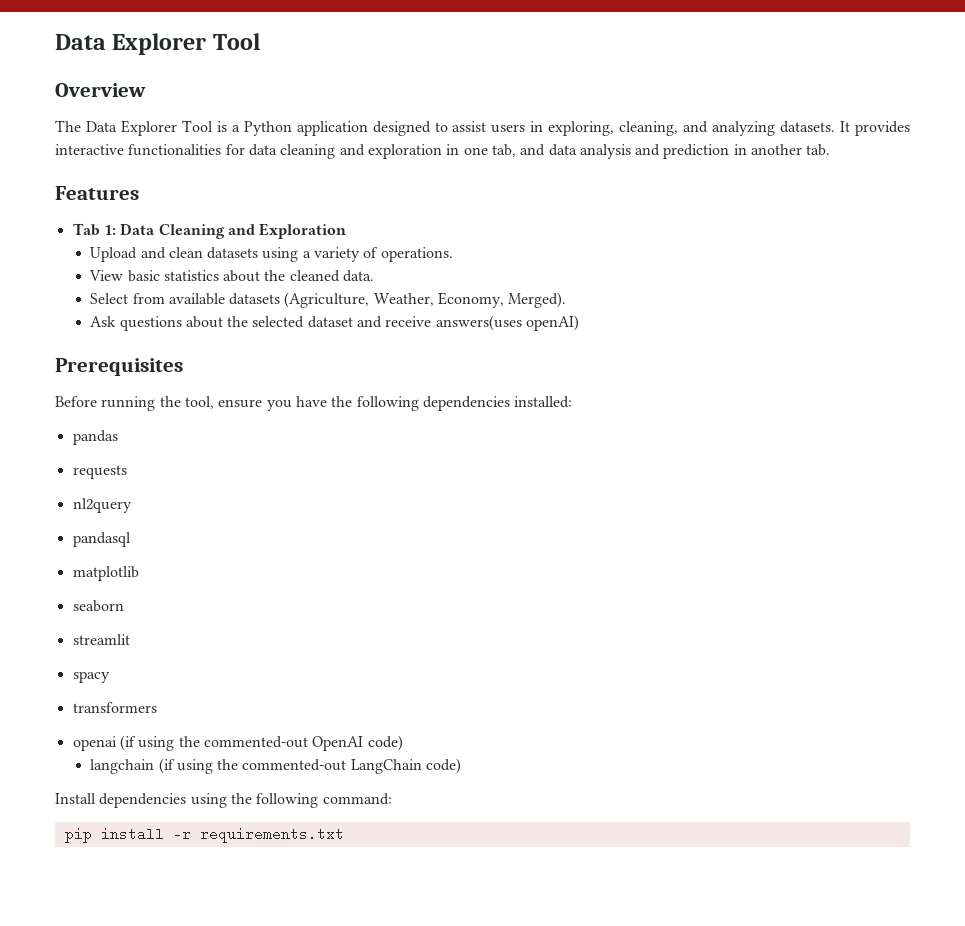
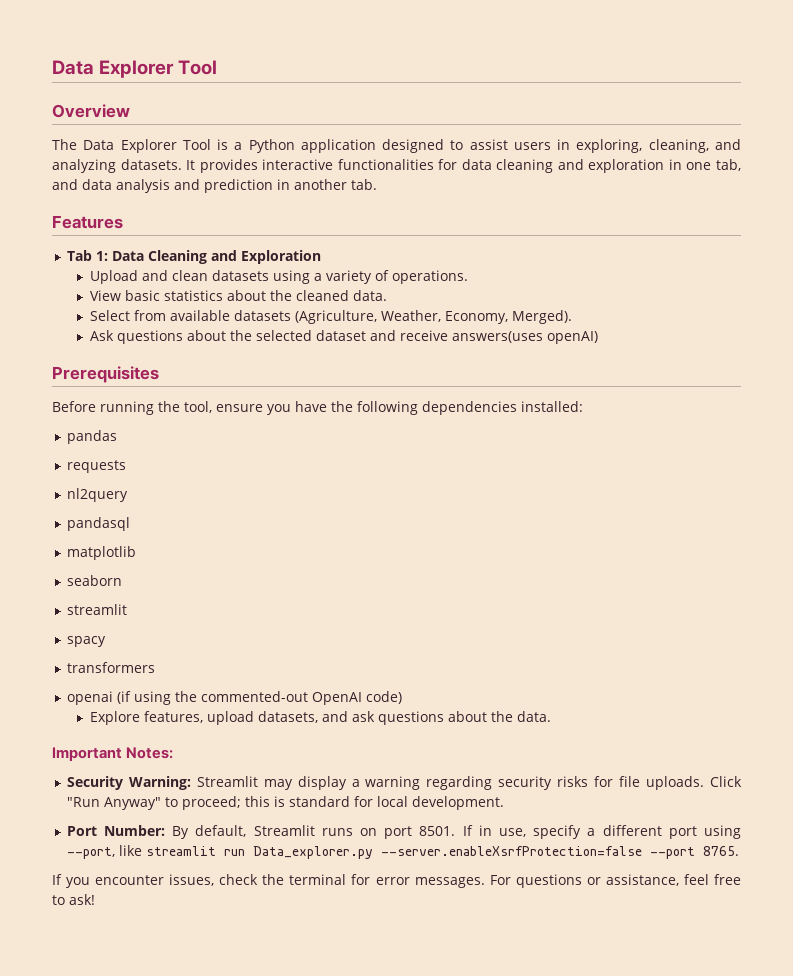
- langchain (if using the commented-out LangChain code)
- Install dependencies using the following command:
- pip install -r requirements.txt
+ Explore features, upload datasets, and ask questions about the data.
+ Important Notes:
+ Security Warning: Streamlit may display a warning regarding security risks for file uploads. Click "Run Anyway" to proceed; this is standard for local development.
+ Port Number: By default, Streamlit runs on port 8501. If in use, specify a different port using --port, like streamlit run Data_explorer.py --server.enableXsrfProtection=false --port 8765.
+ If you encounter issues, check the terminal for error messages. For questions or assistance, feel free to ask!

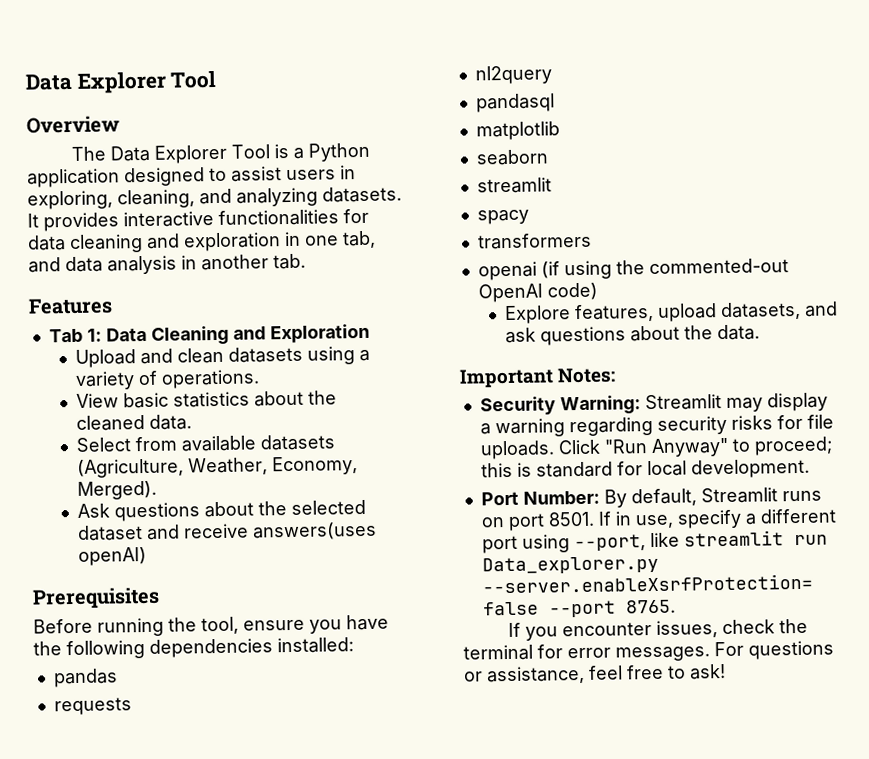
- It provides interactive functionalities for data cleaning and exploration in one tab, and data analysis and prediction in another tab.
+ It provides interactive functionalities for data cleaning and exploration in one tab, and data analysis in another tab.

